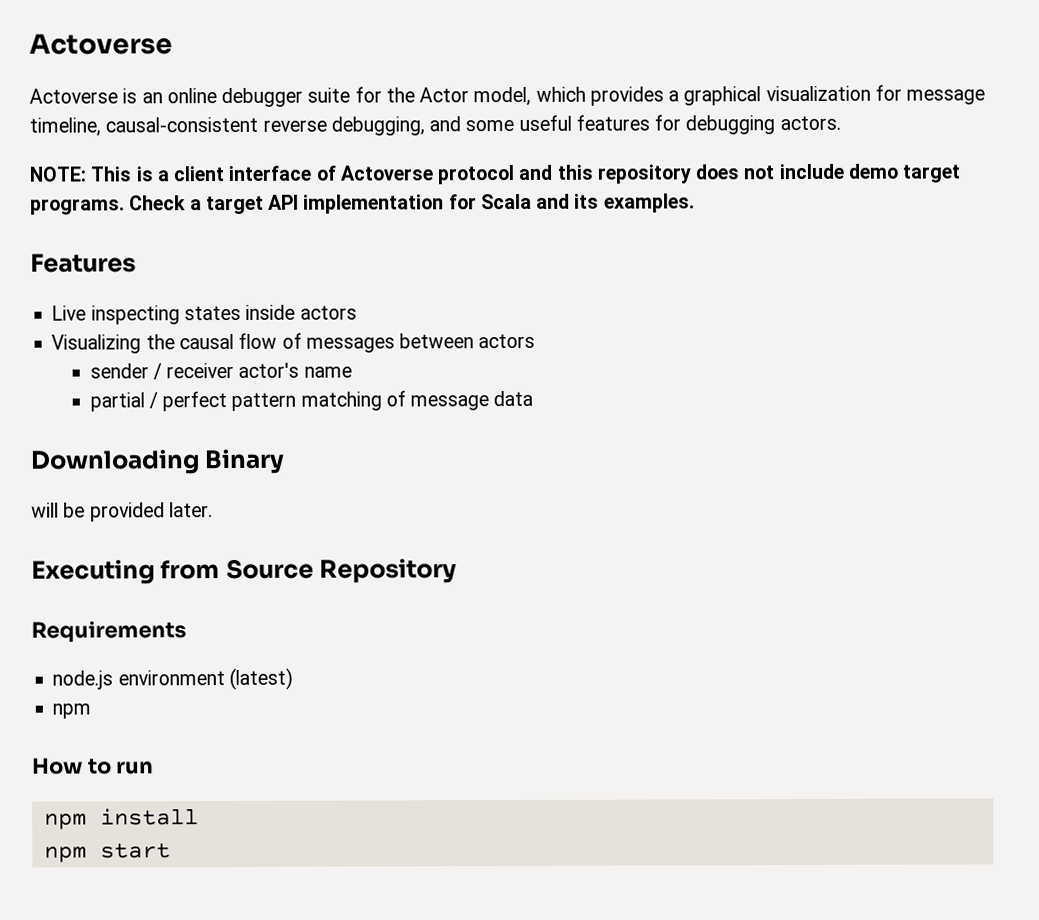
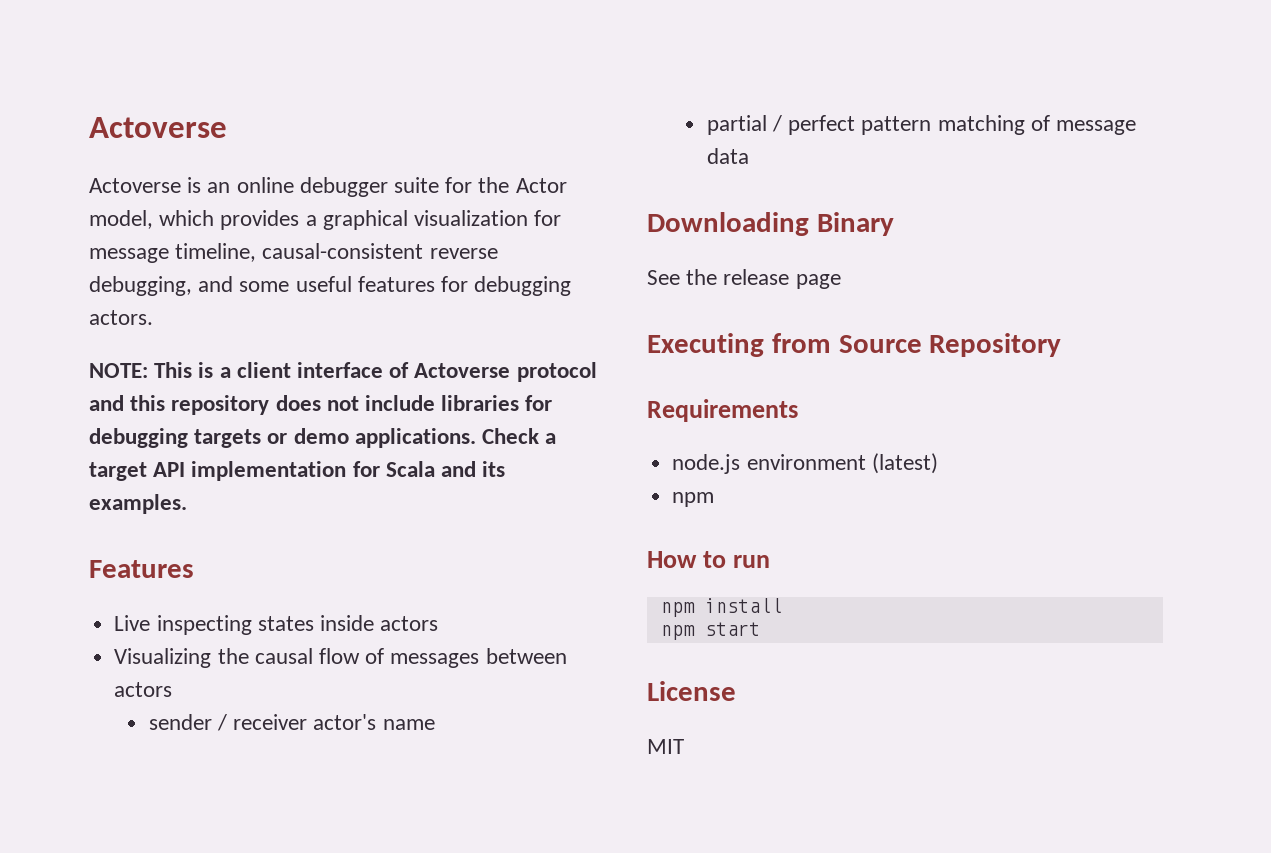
- NOTE: This is a client interface of Actoverse protocol and this repository does not include demo target programs.
+ NOTE: This is a client interface of Actoverse protocol and this repository does not include libraries for debugging targets or demo applications.
- will be provided later.
+ See the release page
+ License
+ MIT

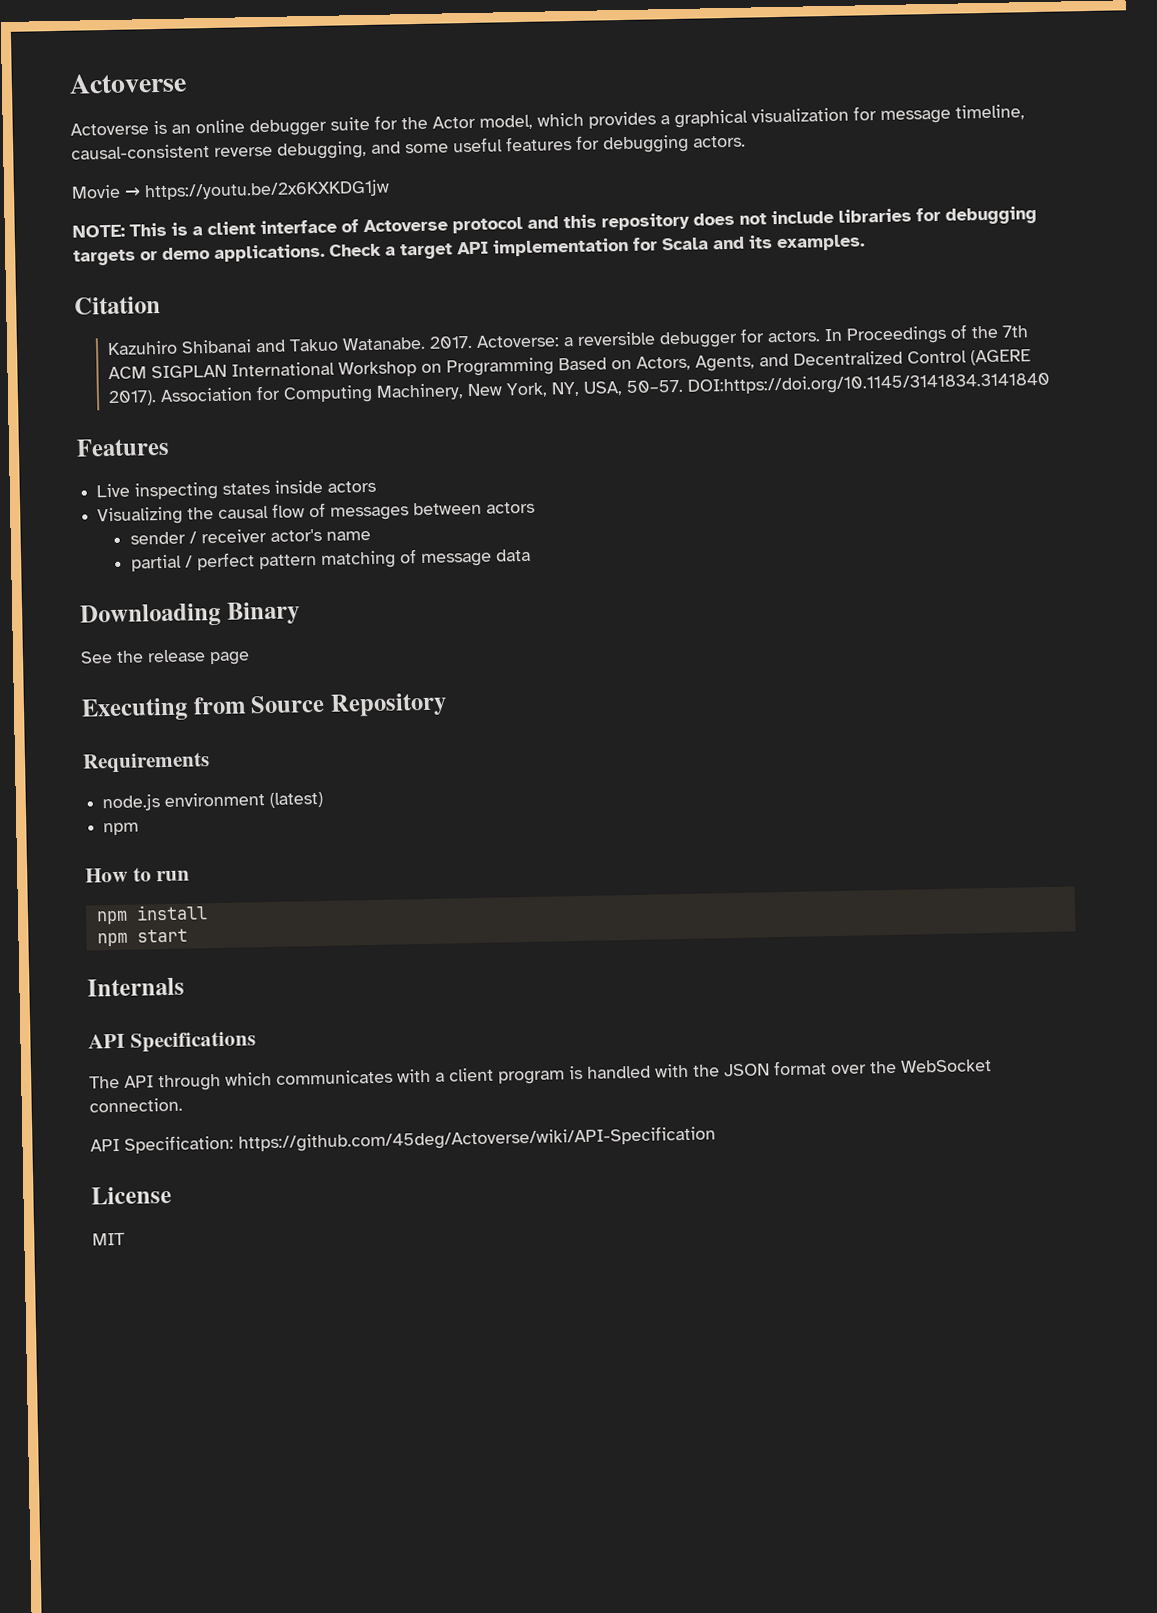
+ Movie → https://youtu.be/2x6KXKDG1jw
+ Citation
+ Kazuhiro Shibanai and Takuo Watanabe. 2017. Actoverse: a reversible debugger for actors. In Proceedings of the 7th ACM SIGPLAN International Workshop on Programming Based on Actors, Agents, and Decentralized Control (AGERE 2017). Association for Computing Machinery, New York, NY, USA, 50–57. DOI:https://doi.org/10.1145/3141834.3141840
+ Internals
+ API Specifications
+ The API through which communicates with a client program is handled with the JSON format over the WebSocket connection.
+ API Specification: https://github.com/45deg/Actoverse/wiki/API-Specification

